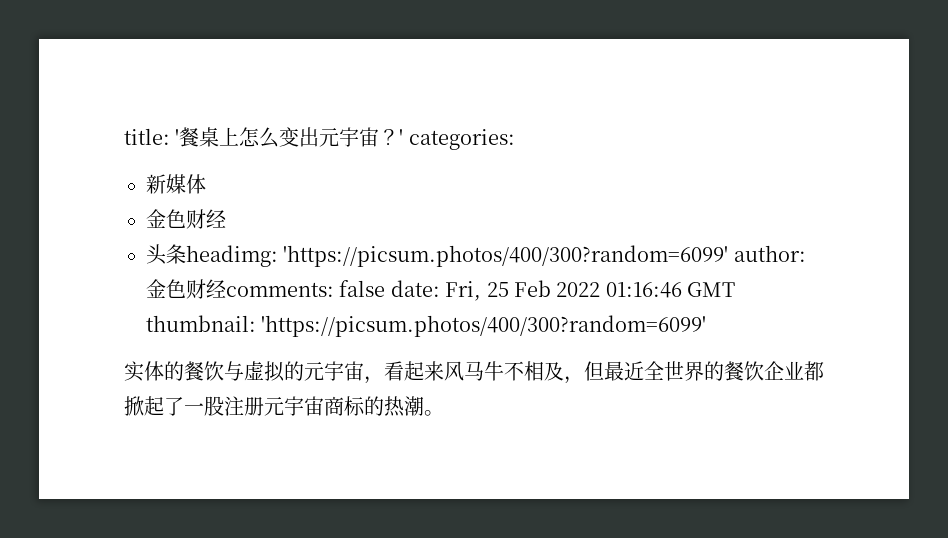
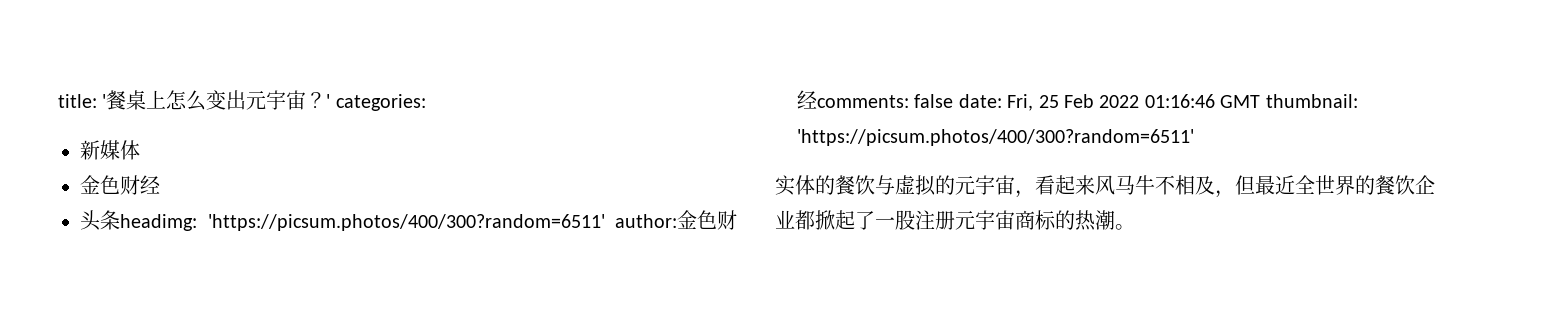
- 头条headimg: 'https://picsum.photos/400/300?random=6099' author:金色财经comments: false date: Fri, 25 Feb 2022 01:16:46 GMT thumbnail: 'https://picsum.photos/400/300?random=6099'
+ 头条headimg: 'https://picsum.photos/400/300?random=6511' author:金色财经comments: false date: Fri, 25 Feb 2022 01:16:46 GMT thumbnail: 'https://picsum.photos/400/300?random=6511'

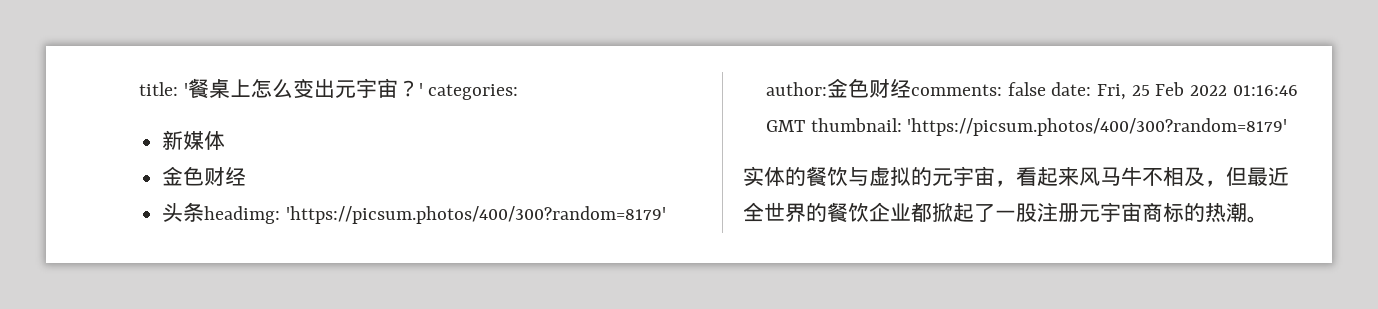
- 头条headimg: 'https://picsum.photos/400/300?random=6511' author:金色财经comments: false date: Fri, 25 Feb 2022 01:16:46 GMT thumbnail: 'https://picsum.photos/400/300?random=6511'
+ 头条headimg: 'https://picsum.photos/400/300?random=8179' author:金色财经comments: false date: Fri, 25 Feb 2022 01:16:46 GMT thumbnail: 'https://picsum.photos/400/300?random=8179'

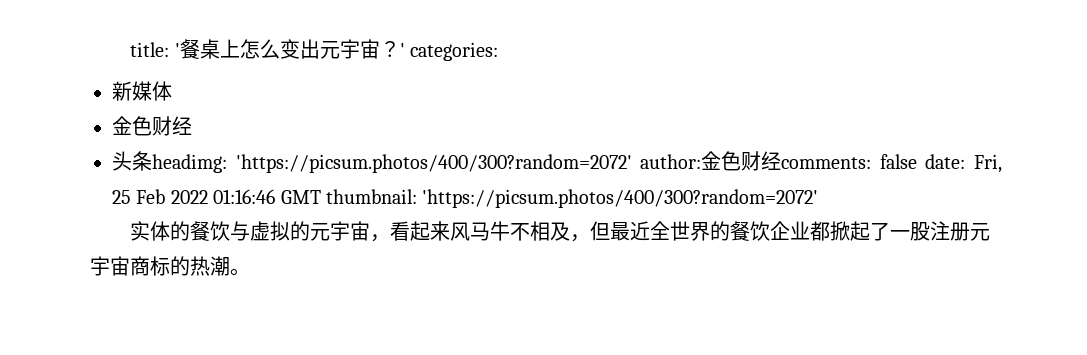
- 头条headimg: 'https://picsum.photos/400/300?random=8179' author:金色财经comments: false date: Fri, 25 Feb 2022 01:16:46 GMT thumbnail: 'https://picsum.photos/400/300?random=8179'
+ 头条headimg: 'https://picsum.photos/400/300?random=2072' author:金色财经comments: false date: Fri, 25 Feb 2022 01:16:46 GMT thumbnail: 'https://picsum.photos/400/300?random=2072'

